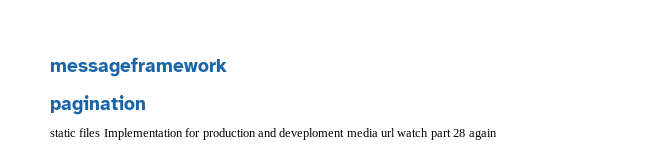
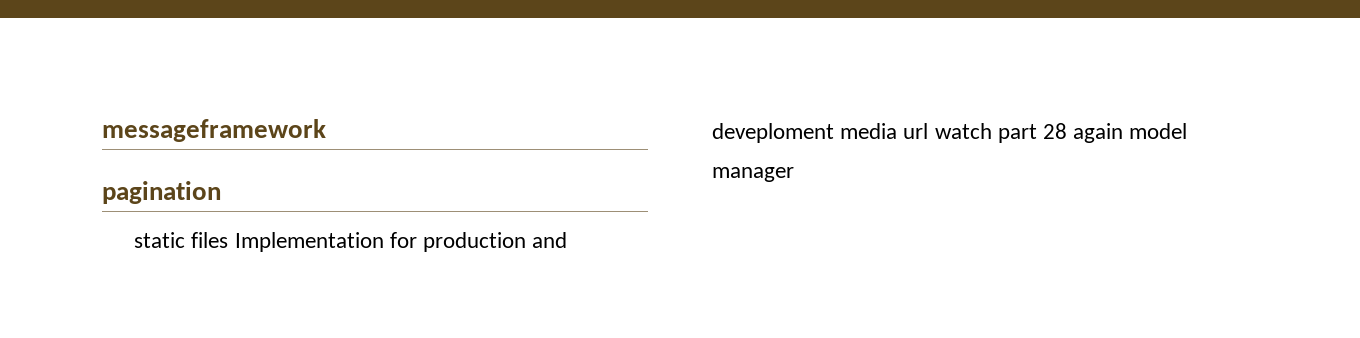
- static files Implementation for production and deveploment media url watch part 28 again
+ static files Implementation for production and deveploment media url watch part 28 again model manager

